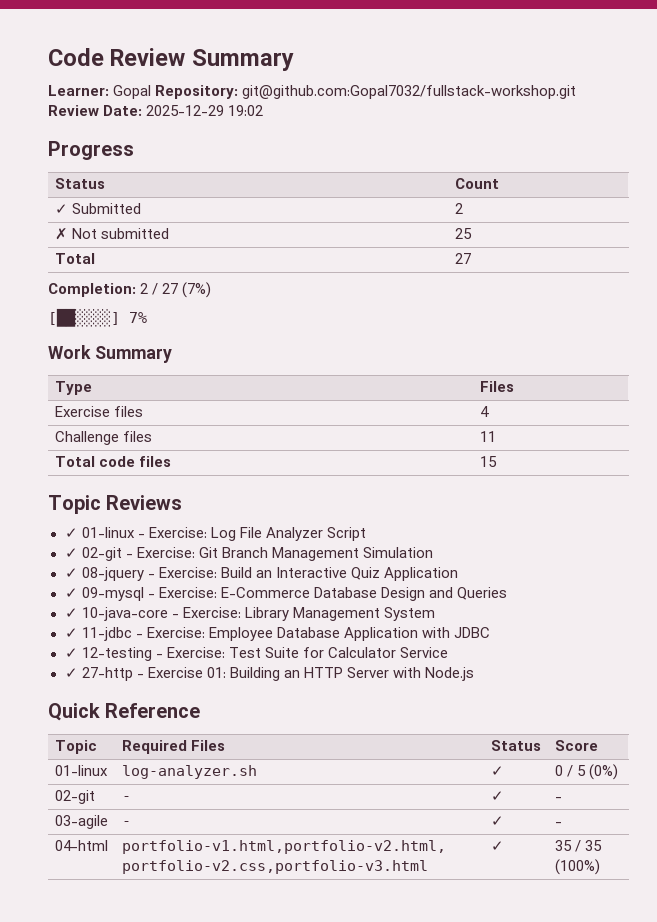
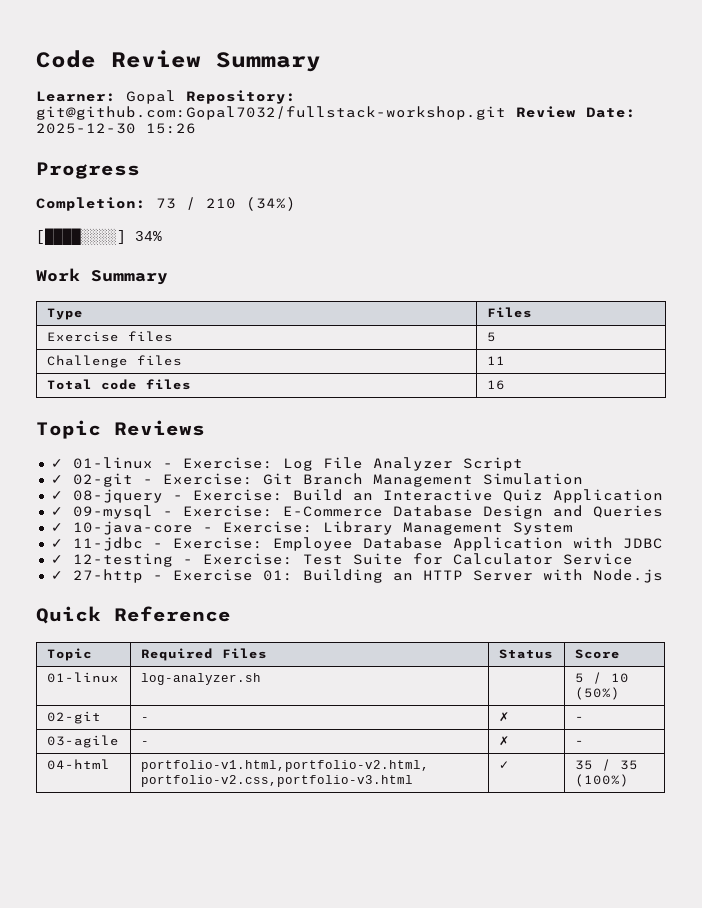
- Learner: Gopal Repository: git@github.com:Gopal7032/fullstack-workshop.git Review Date: 2025-12-29 19:02
+ Learner: Gopal Repository: git@github.com:Gopal7032/fullstack-workshop.git Review Date: 2025-12-30 15:26
- Status | Count
- ✓ Submitted | 2
- ✗ Not submitted | 25
- Total | 27
- Completion: 2 / 27 (7%)
- [██░░░░] 7%
+ Completion: 73 / 210 (34%)
+ [████░░░░] 34%
- Exercise files | 4
+ Exercise files | 5
- Total code files | 15
+ Total code files | 16
- 01-linux | log-analyzer.sh | ✓ | 0 / 5 (0%)
+ 01-linux | log-analyzer.sh | | 5 / 10 (50%)
- 02-git | - | ✓ | -
+ 02-git | - | ✗ | -
- 03-agile | - | ✓ | -
+ 03-agile | - | ✗ | -

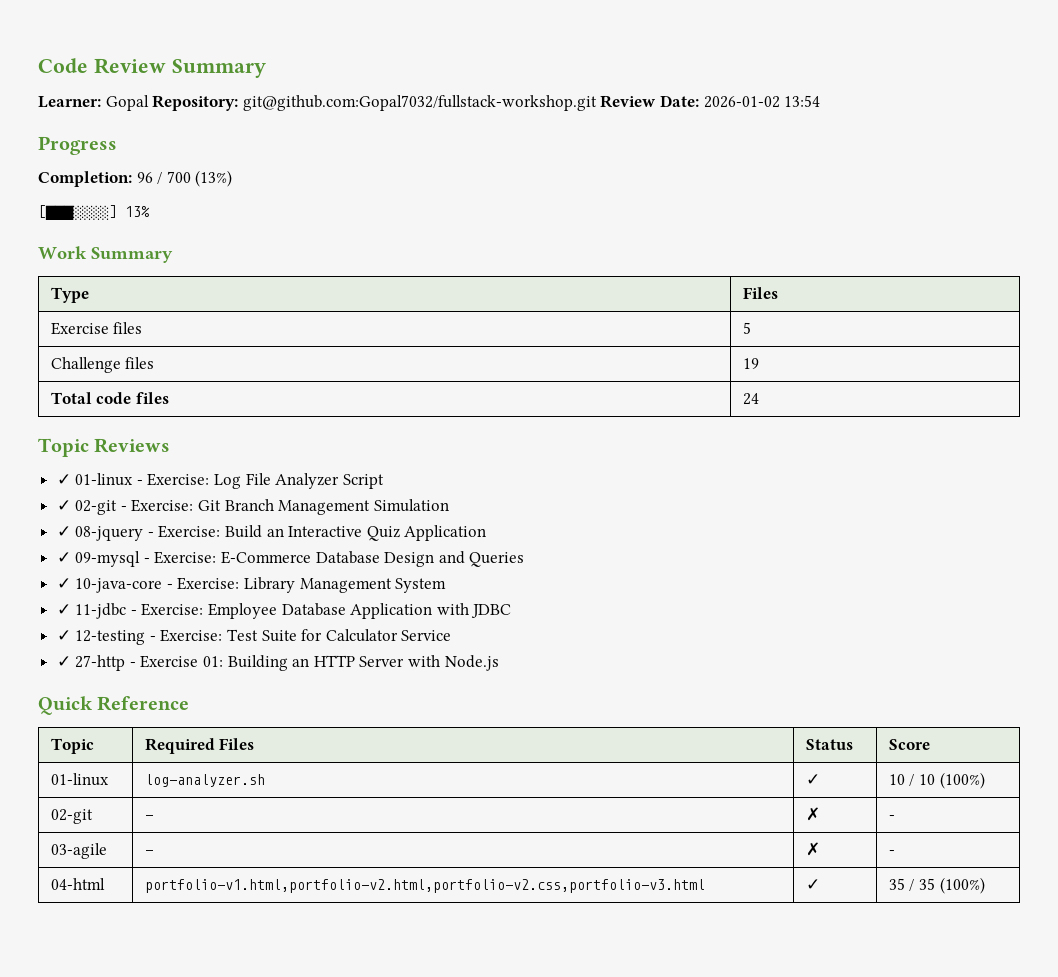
- Learner: Gopal Repository: git@github.com:Gopal7032/fullstack-workshop.git Review Date: 2025-12-30 15:26
+ Learner: Gopal Repository: git@github.com:Gopal7032/fullstack-workshop.git Review Date: 2026-01-02 13:54
- Completion: 73 / 210 (34%)
- [████░░░░] 34%
+ Completion: 96 / 700 (13%)
+ [███░░░░] 13%
- Challenge files | 11
+ Challenge files | 19
- Total code files | 16
+ Total code files | 24
- 01-linux | log-analyzer.sh | | 5 / 10 (50%)
+ 01-linux | log-analyzer.sh | ✓ | 10 / 10 (100%)

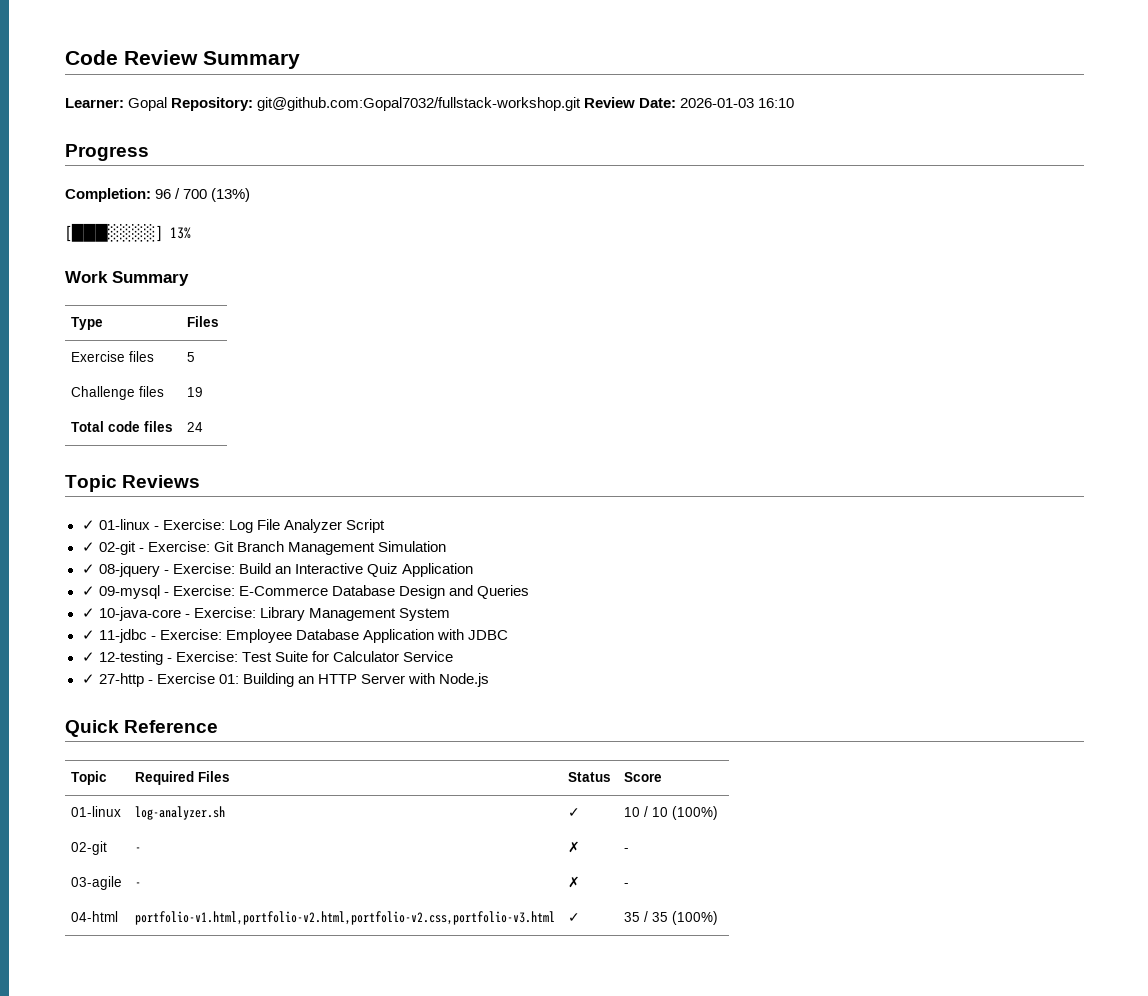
- Learner: Gopal Repository: git@github.com:Gopal7032/fullstack-workshop.git Review Date: 2026-01-02 13:54
+ Learner: Gopal Repository: git@github.com:Gopal7032/fullstack-workshop.git Review Date: 2026-01-03 16:10

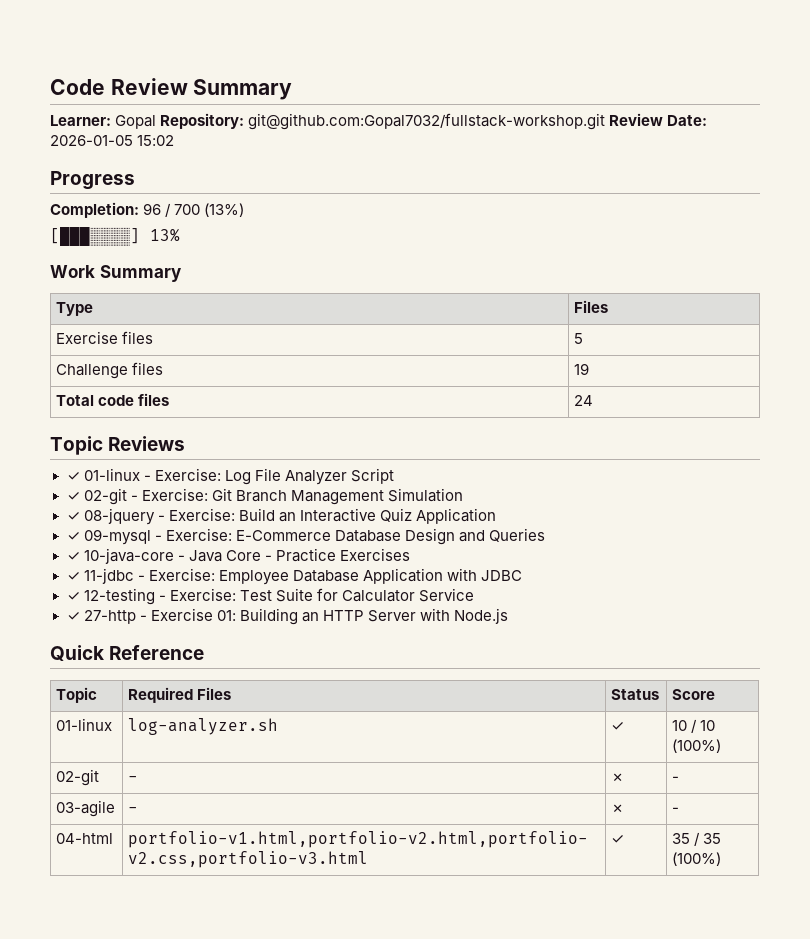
- Learner: Gopal Repository: git@github.com:Gopal7032/fullstack-workshop.git Review Date: 2026-01-03 16:10
+ Learner: Gopal Repository: git@github.com:Gopal7032/fullstack-workshop.git Review Date: 2026-01-05 15:02
- ✓ 10-java-core - Exercise: Library Management System
+ ✓ 10-java-core - Java Core - Practice Exercises

